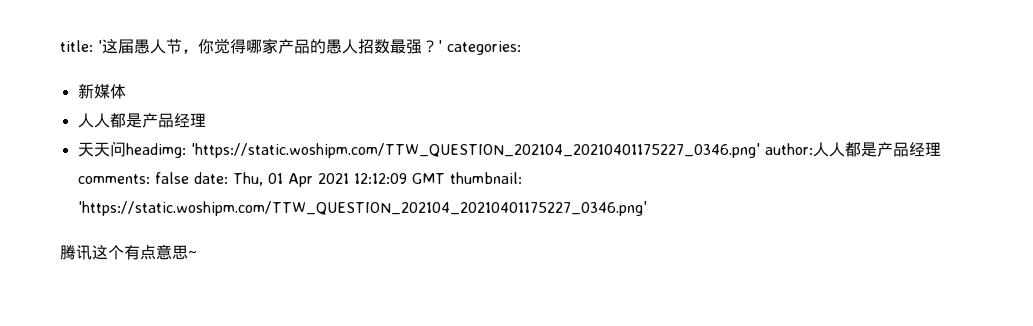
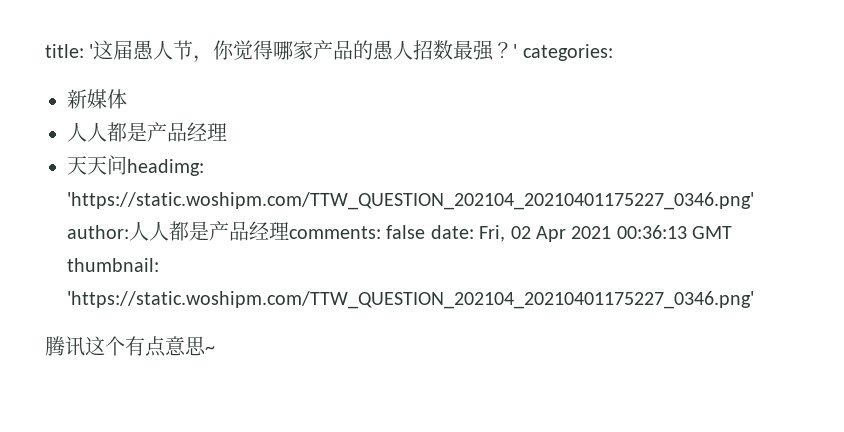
- 天天问headimg: 'https://static.woshipm.com/TTW_QUESTION_202104_20210401175227_0346.png' author:人人都是产品经理comments: false date: Thu, 01 Apr 2021 12:12:09 GMT thumbnail: 'https://static.woshipm.com/TTW_QUESTION_202104_20210401175227_0346.png'
+ 天天问headimg: 'https://static.woshipm.com/TTW_QUESTION_202104_20210401175227_0346.png' author:人人都是产品经理comments: false date: Fri, 02 Apr 2021 00:36:13 GMT thumbnail: 'https://static.woshipm.com/TTW_QUESTION_202104_20210401175227_0346.png'

